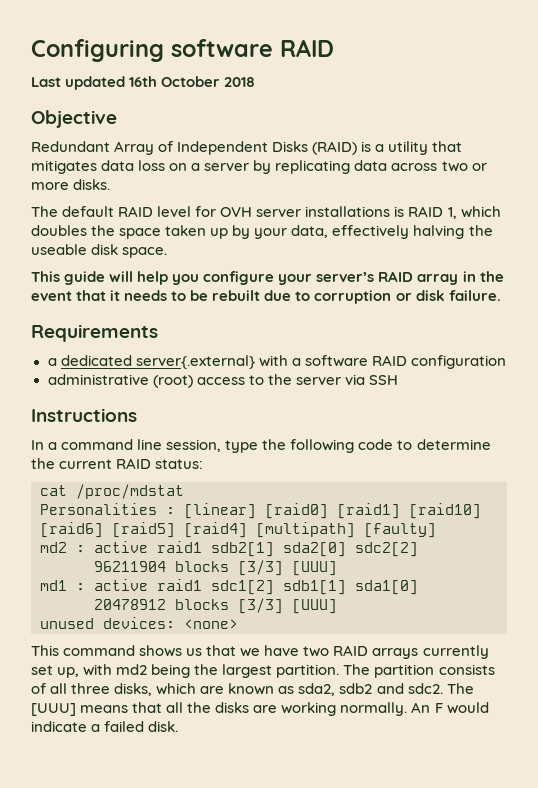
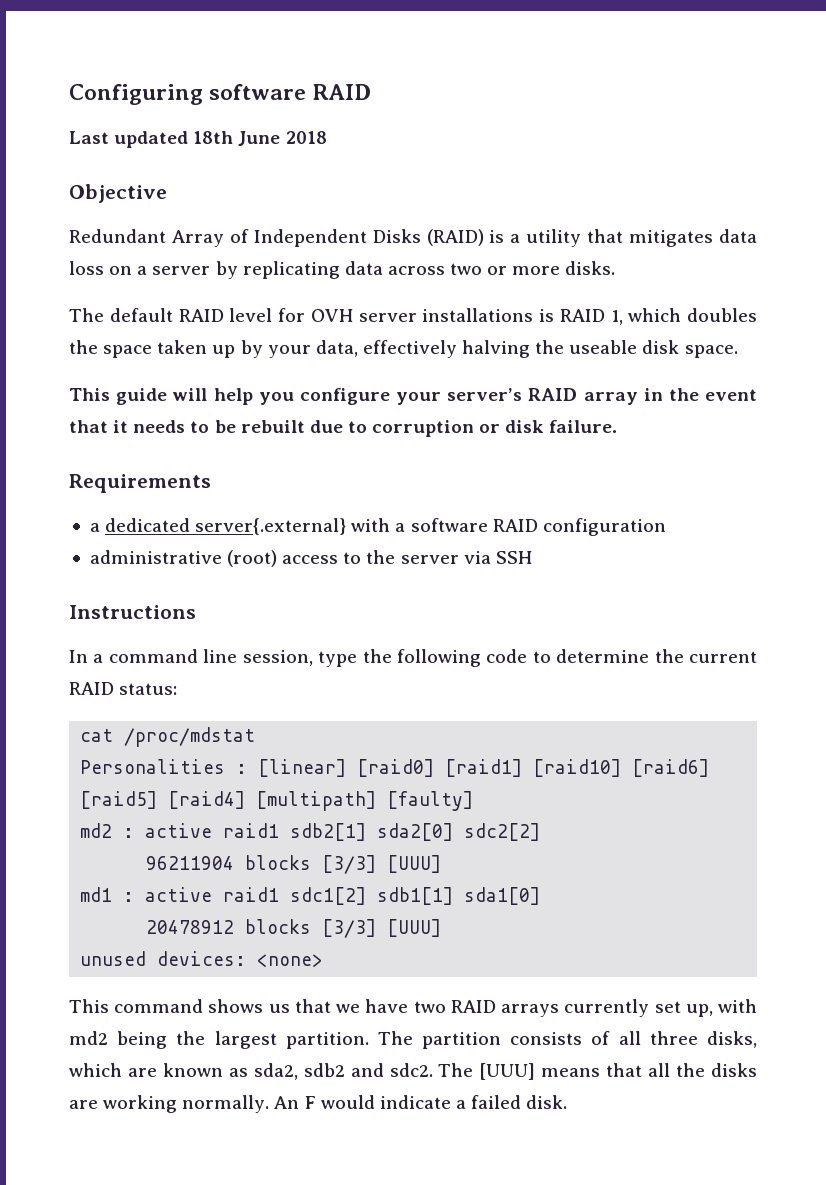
- Last updated 16th October 2018
+ Last updated 18th June 2018

